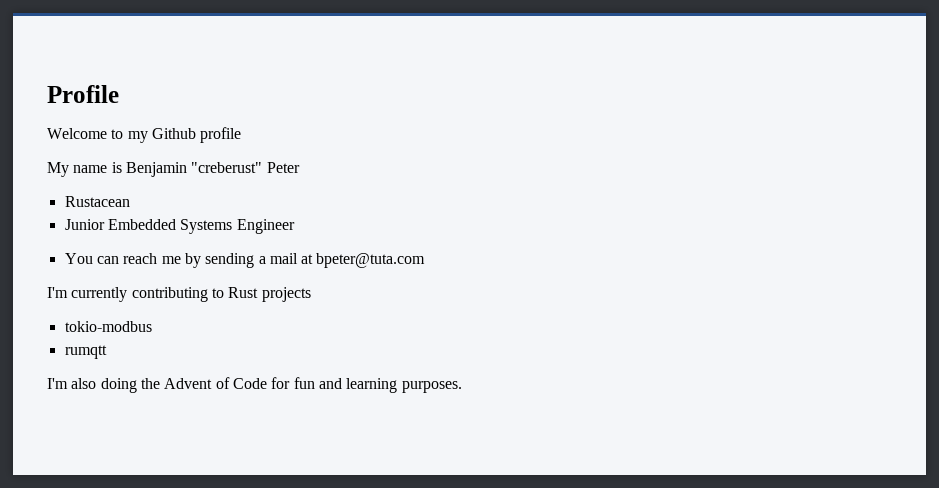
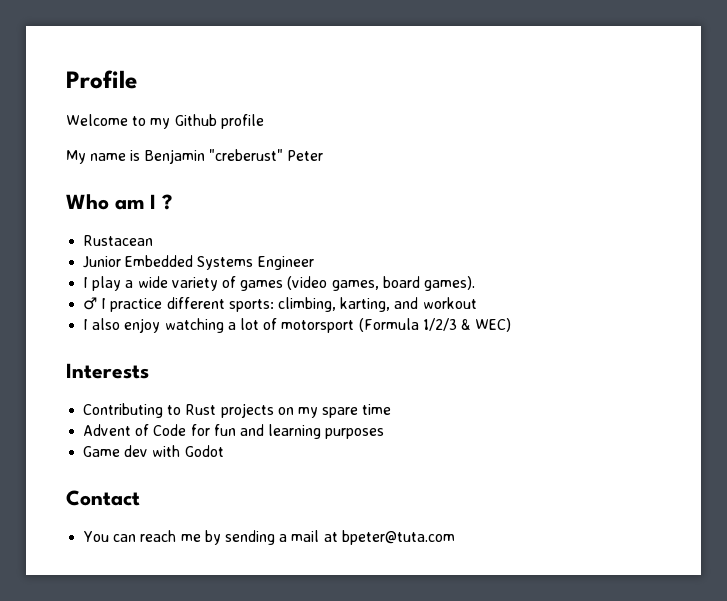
+ Who am I ?
+ I play a wide variety of games (video games, board games).
+ ♂ I practice different sports: climbing, karting, and workout
+ I also enjoy watching a lot of motorsport (Formula 1/2/3 & WEC)
+ Interests
+ Contributing to Rust projects on my spare time
+ Advent of Code for fun and learning purposes
+ Game dev with Godot
+ Contact
- I'm currently contributing to Rust projects
- tokio-modbus
- rumqtt
- I'm also doing the Advent of Code for fun and learning purposes.

